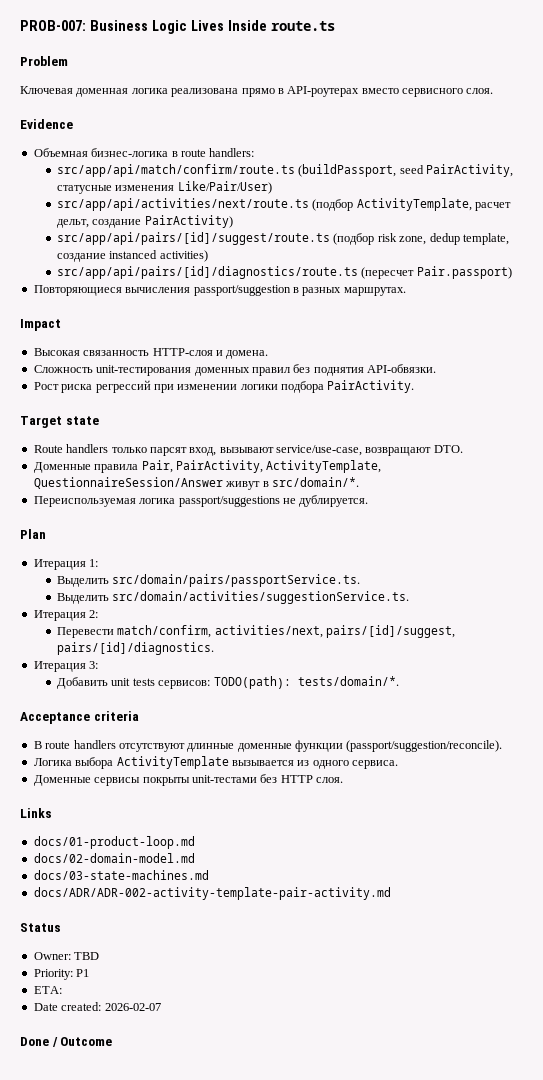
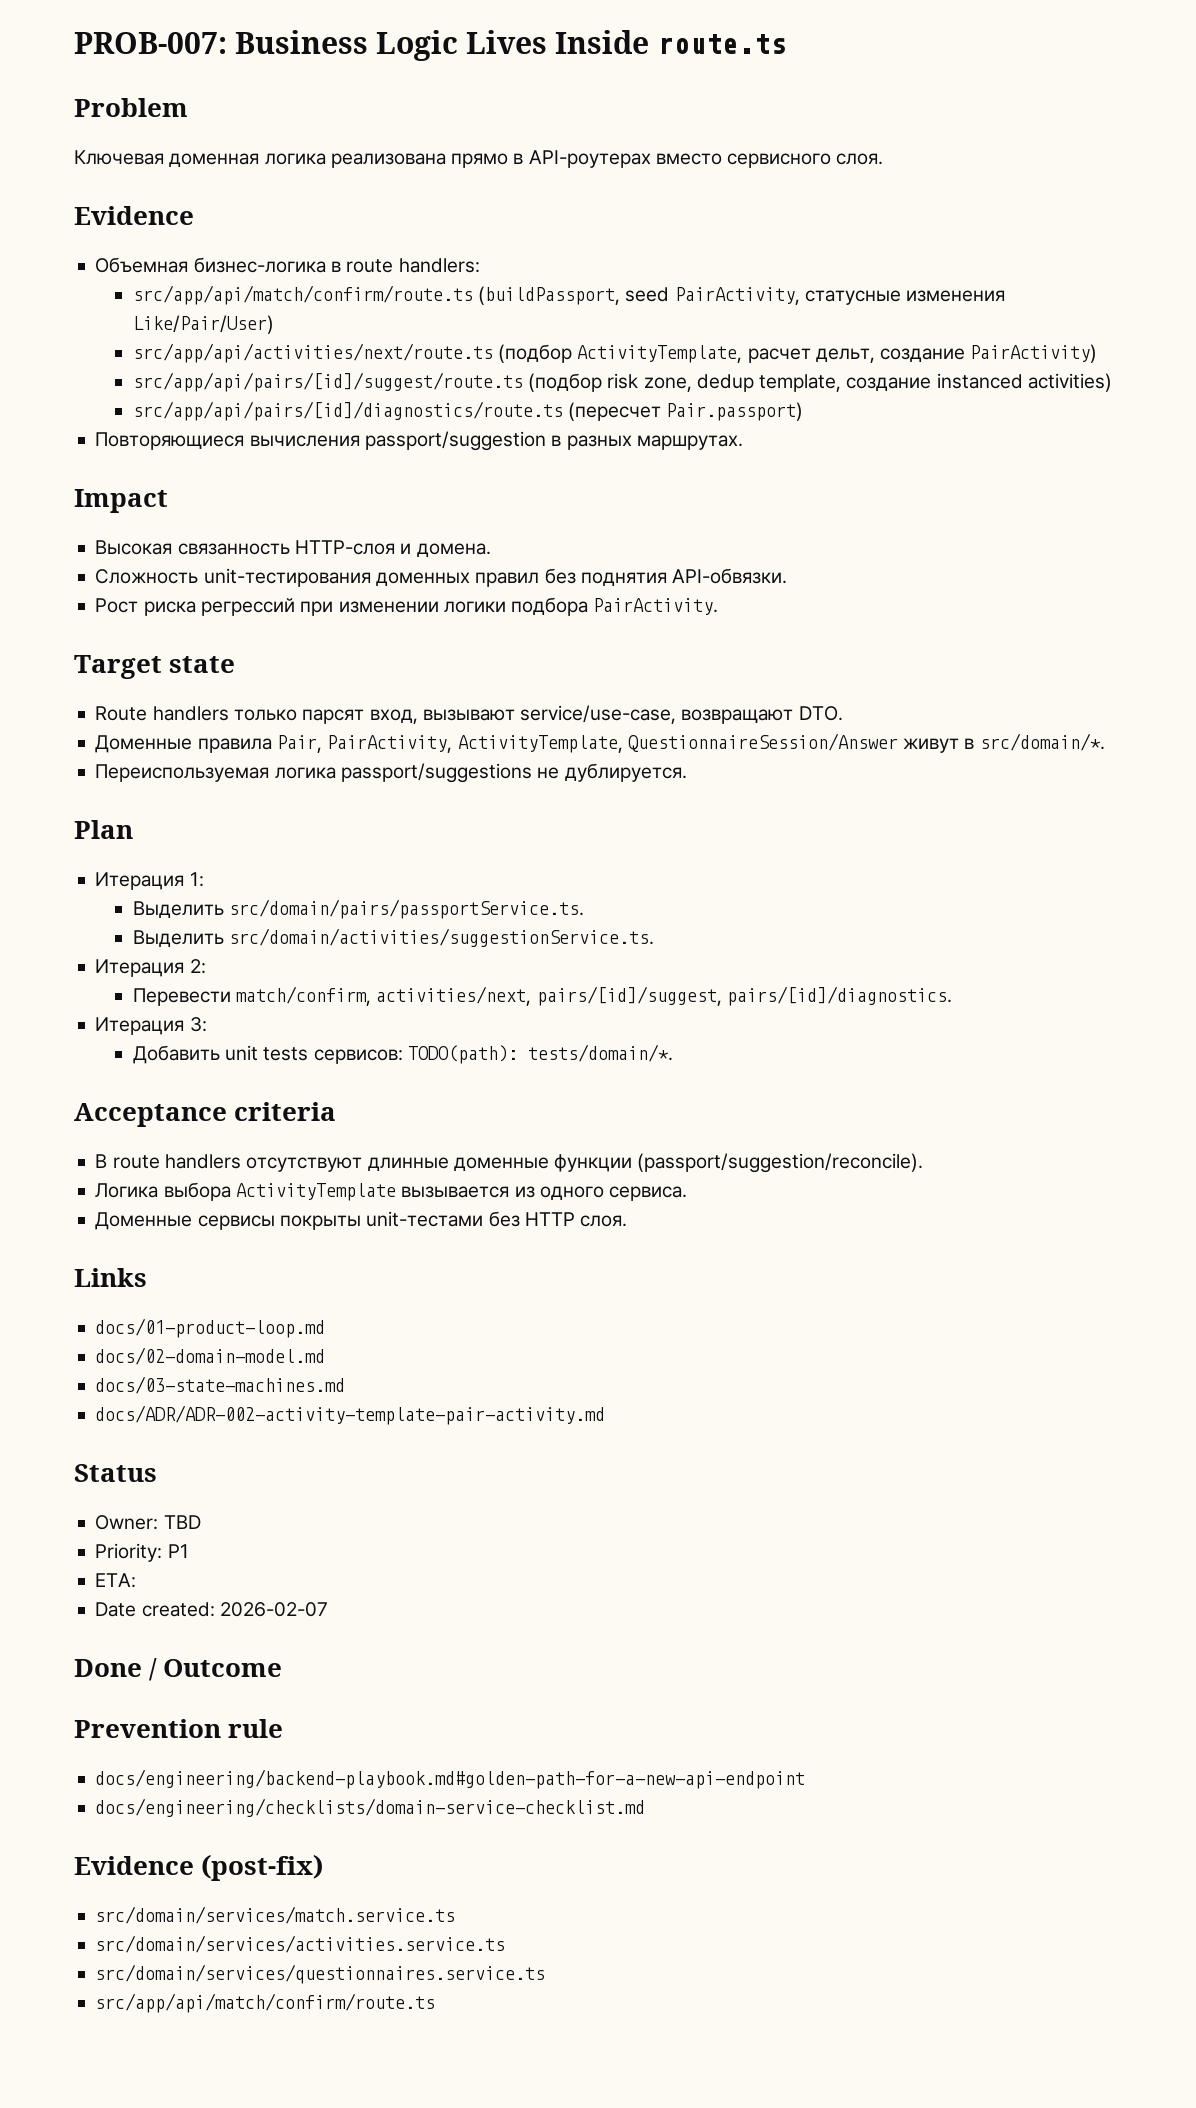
+ Prevention rule
+ docs/engineering/backend-playbook.md#golden-path-for-a-new-api-endpoint
+ docs/engineering/checklists/domain-service-checklist.md
+ Evidence (post-fix)
+ src/domain/services/match.service.ts
+ src/domain/services/activities.service.ts
+ src/domain/services/questionnaires.service.ts
+ src/app/api/match/confirm/route.ts

